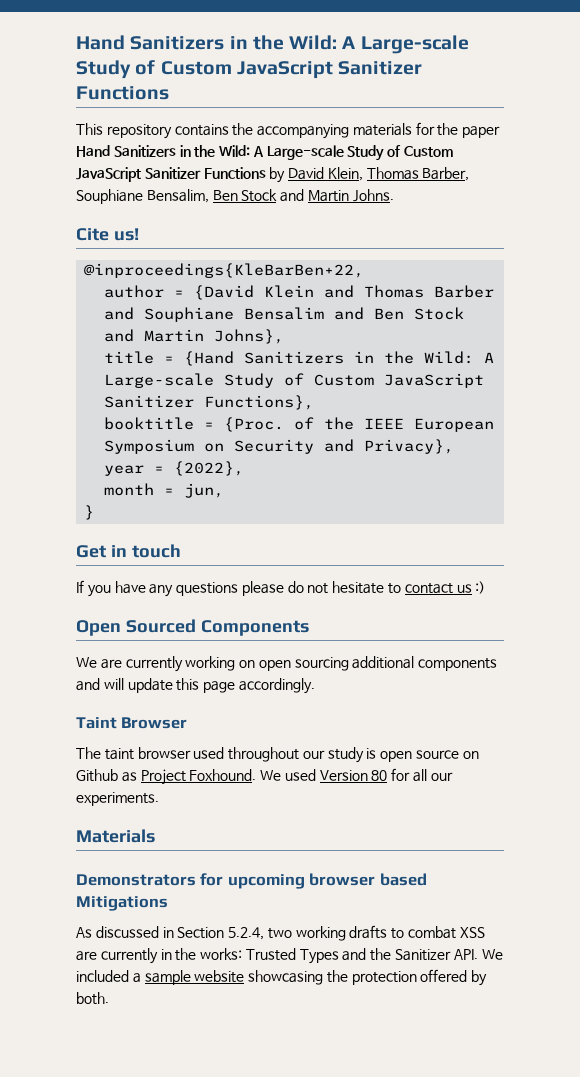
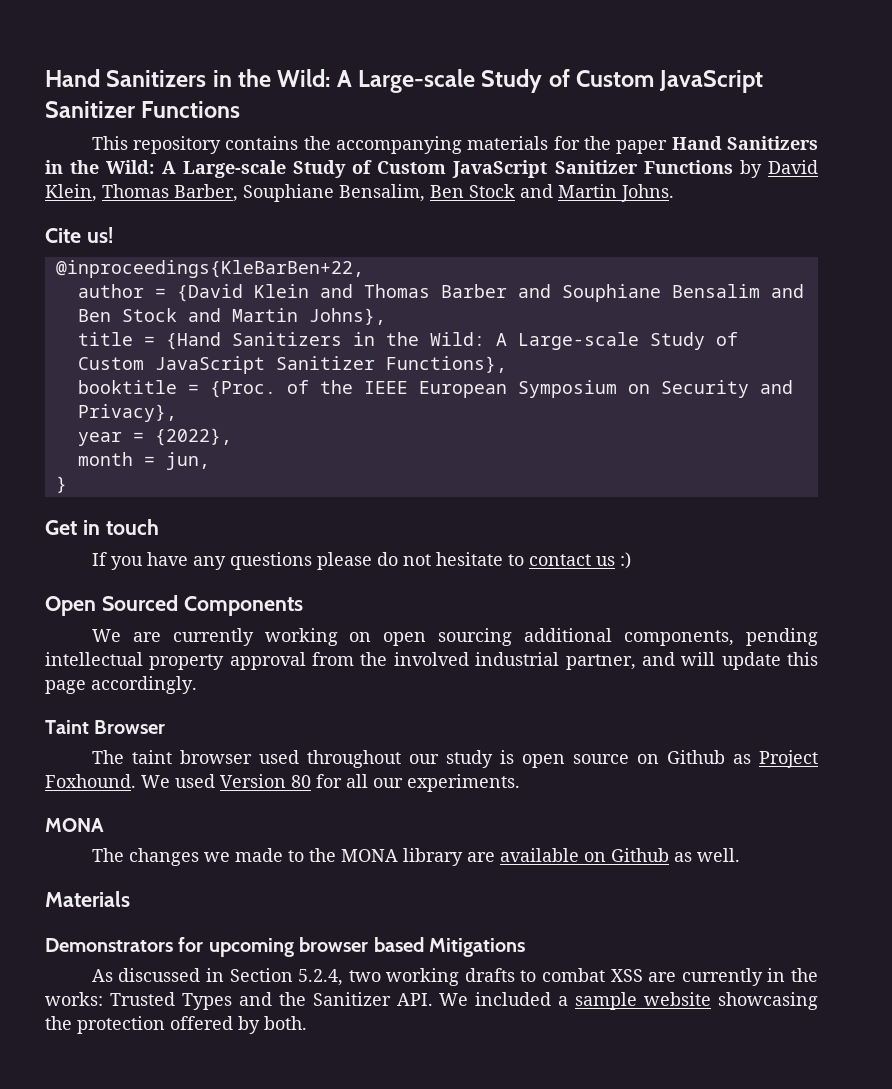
- We are currently working on open sourcing additional components and will update this page accordingly.
+ We are currently working on open sourcing additional components, pending intellectual property approval from the involved industrial partner, and will update this page accordingly.
  We used Version 80 for all our experiments.
+ MONA
+ The changes we made to the MONA library are available on Github as well.

